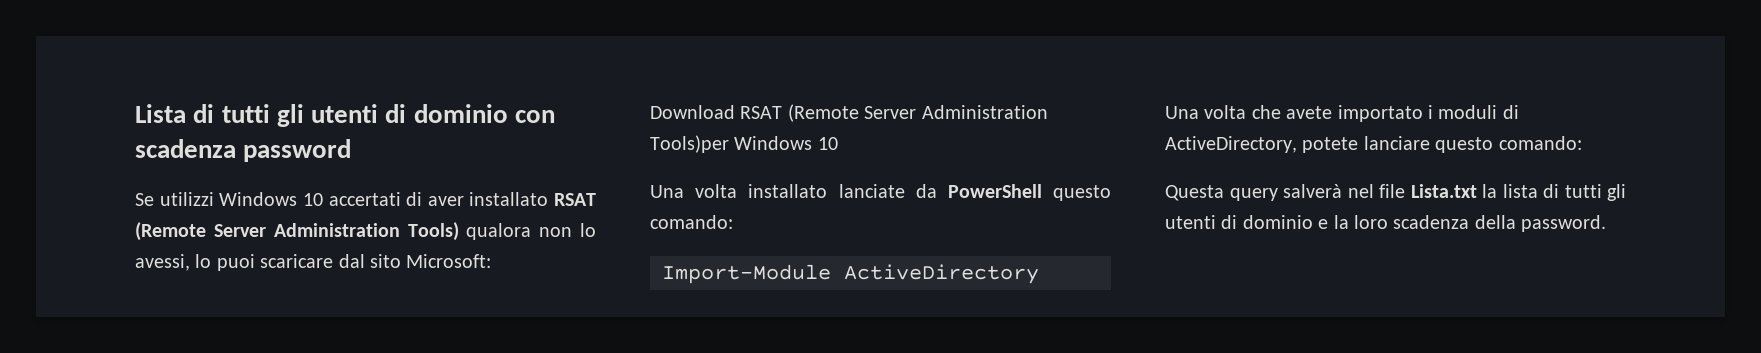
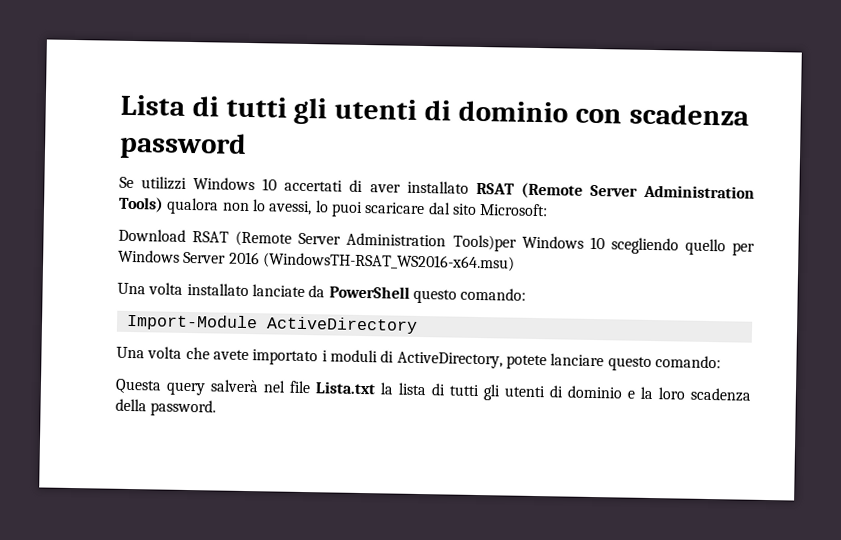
- Download RSAT (Remote Server Administration Tools)per Windows 10
+ Download RSAT (Remote Server Administration Tools)per Windows 10 scegliendo quello per Windows Server 2016 (WindowsTH-RSAT_WS2016-x64.msu)

